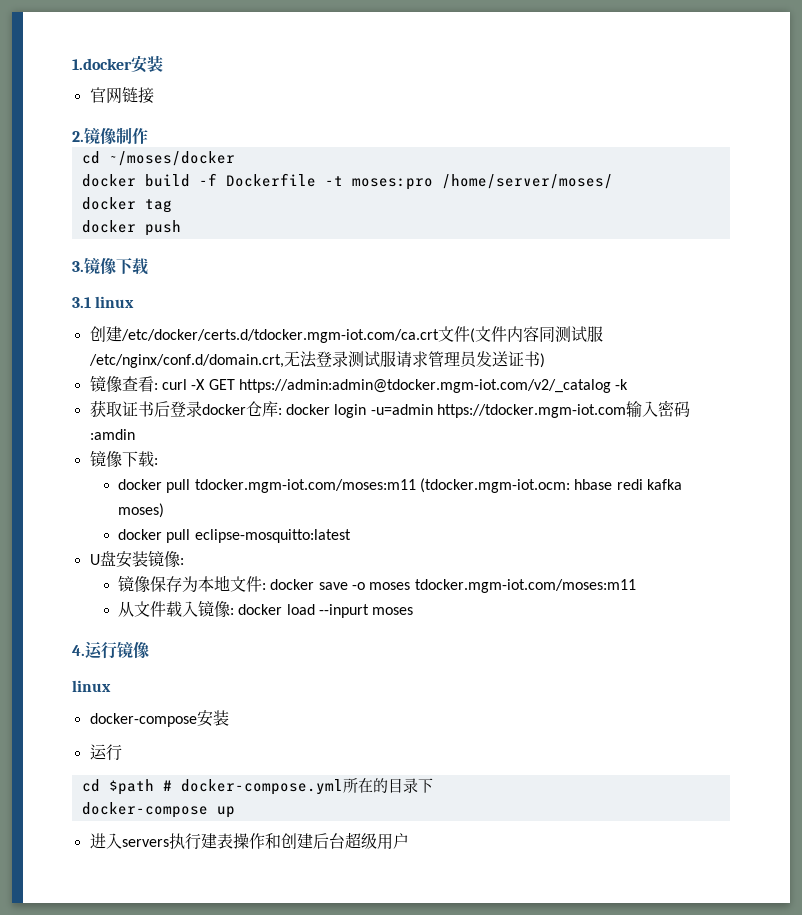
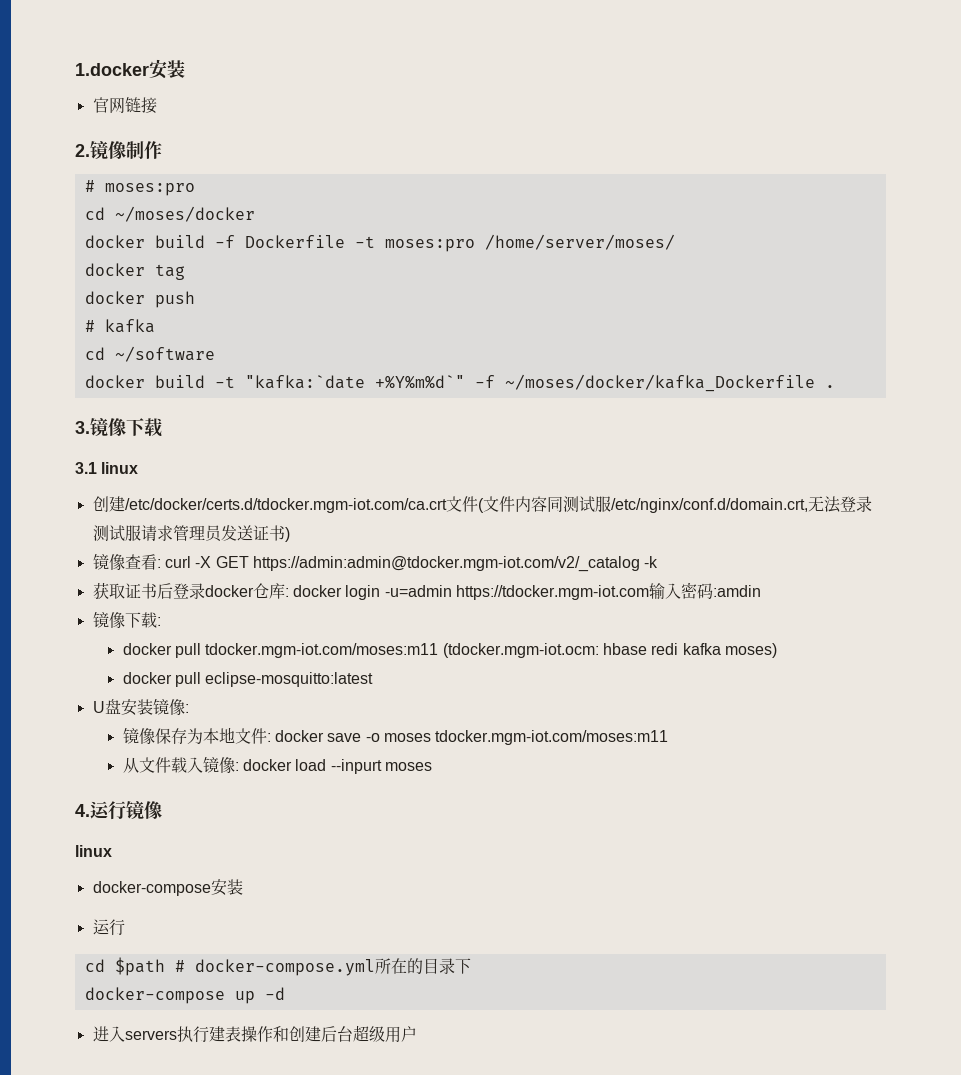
+ # moses:pro
+ # kafka
+ cd ~/software
+ docker build -t "kafka:`date +%Y%m%d`" -f ~/moses/docker/kafka_Dockerfile .
- docker-compose up
+ docker-compose up -d

